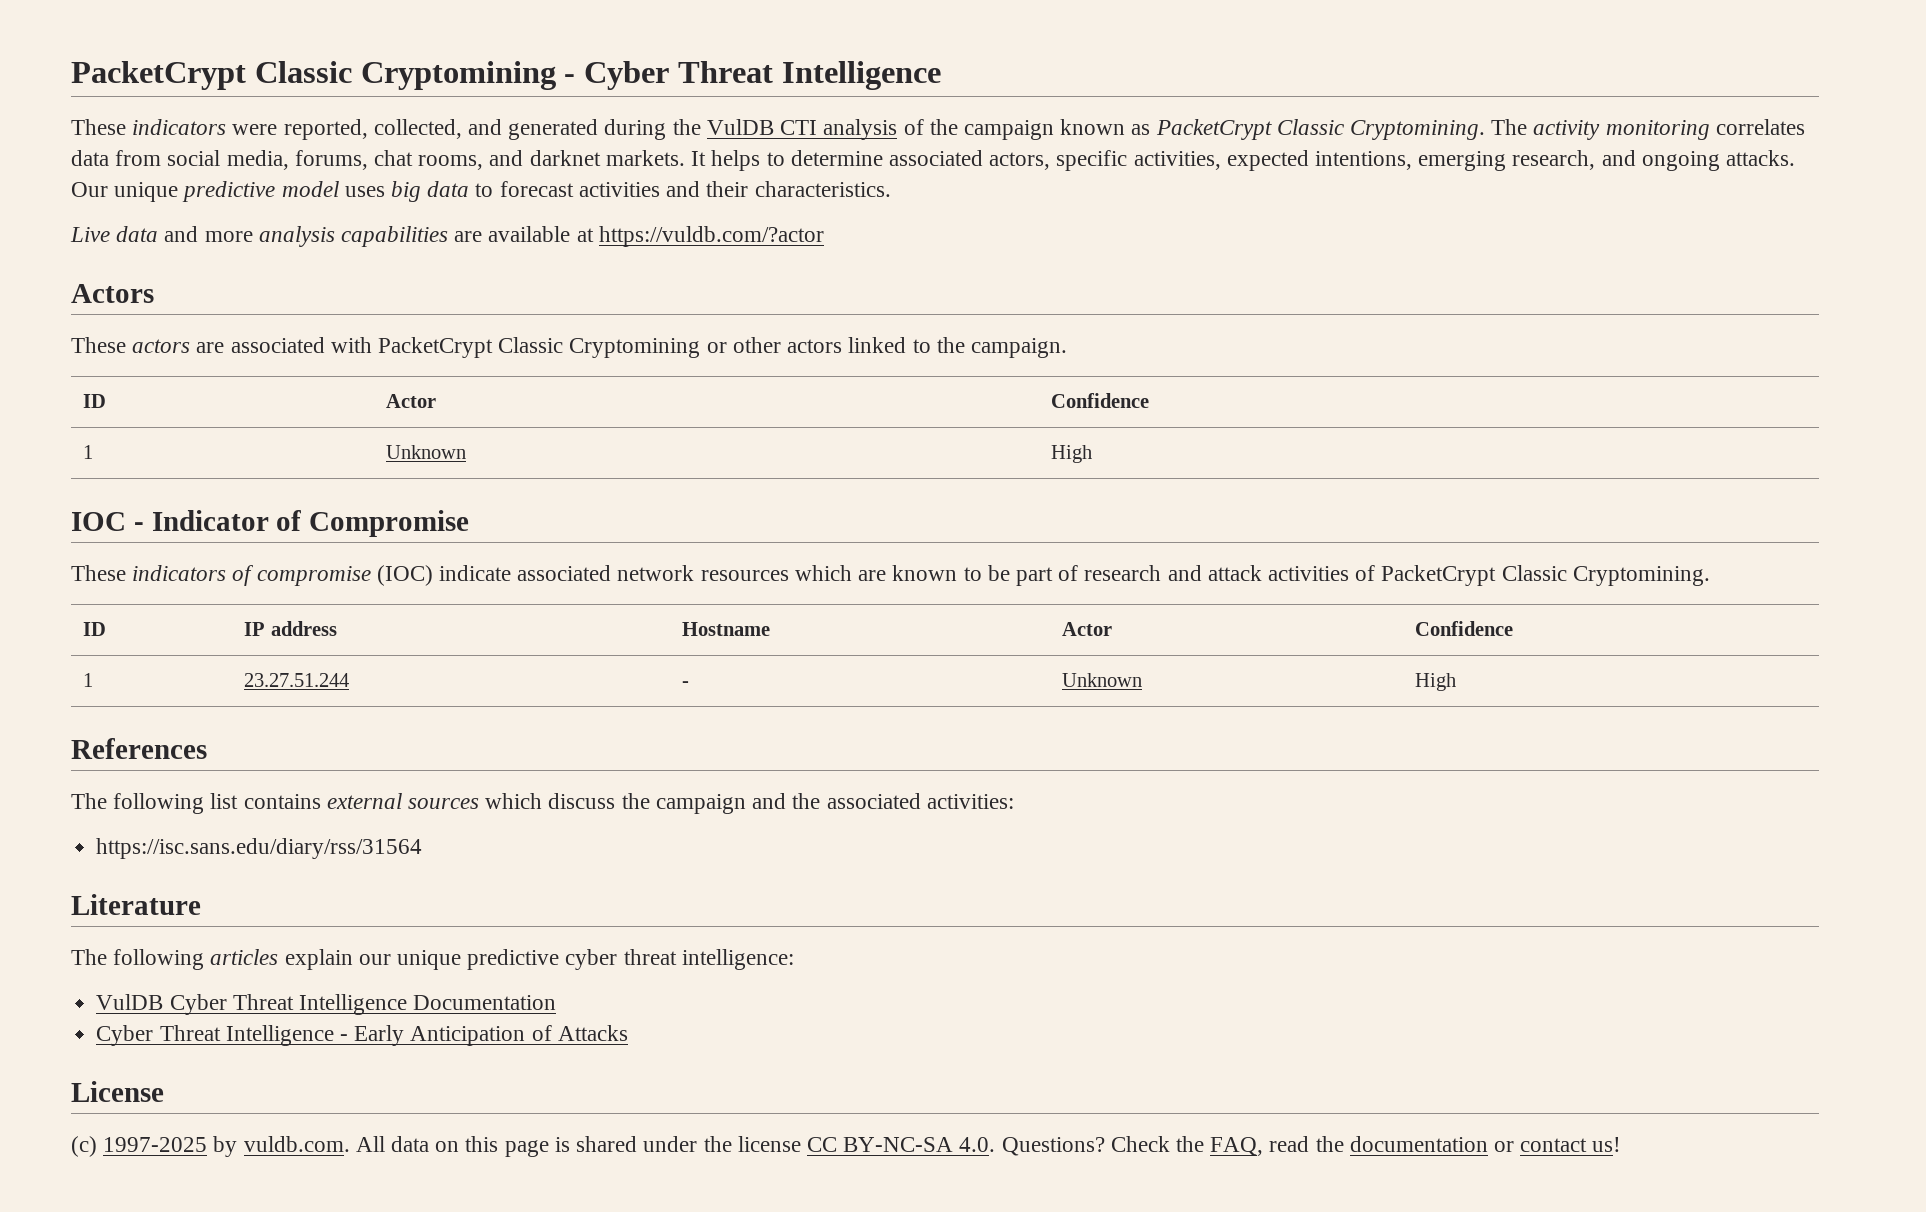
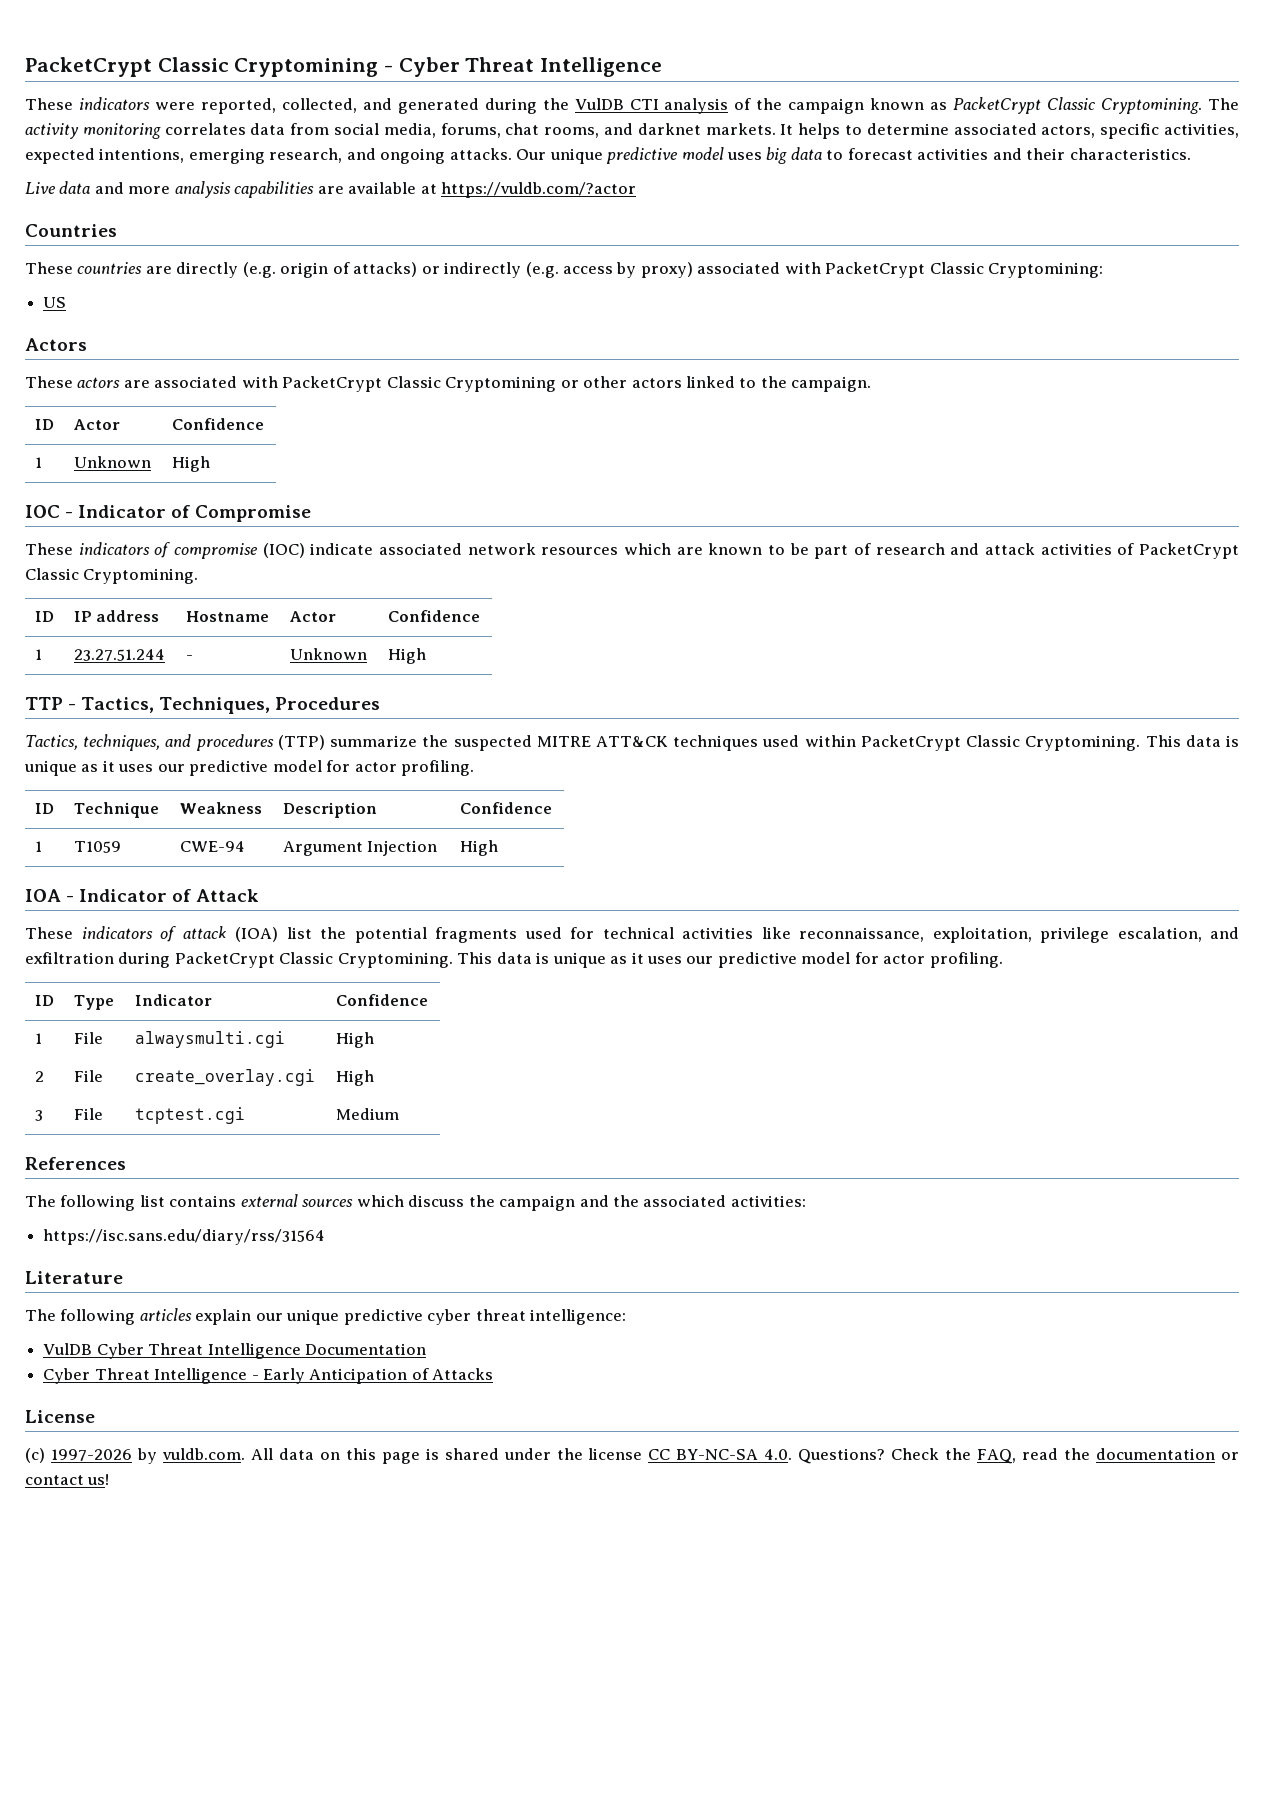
+ Countries
+ These countries are directly (e.g. origin of attacks) or indirectly (e.g. access by proxy) associated with PacketCrypt Classic Cryptomining:
+ US
+ TTP - Tactics, Techniques, Procedures
+ Tactics, techniques, and procedures (TTP) summarize the suspected MITRE ATT&CK techniques used within PacketCrypt Classic Cryptomining. This data is unique as it uses our predictive model for actor profiling.
+ ID | Technique | Weakness | Description | Confidence
+ 1 | T1059 | CWE-94 | Argument Injection | High
+ IOA - Indicator of Attack
+ These indicators of attack (IOA) list the potential fragments used for technical activities like reconnaissance, exploitation, privilege escalation, and exfiltration during PacketCrypt Classic Cryptomining. This data is unique as it uses our predictive model for actor profiling.
+ ID | Type | Indicator | Confidence
+ 1 | File | alwaysmulti.cgi | High
+ 2 | File | create_overlay.cgi | High
+ 3 | File | tcptest.cgi | Medium
- (c) 1997-2025 by vuldb.com. All data on this page is shared under the license CC BY-NC-SA 4.0. Questions?
+ (c) 1997-2026 by vuldb.com. All data on this page is shared under the license CC BY-NC-SA 4.0. Questions?

